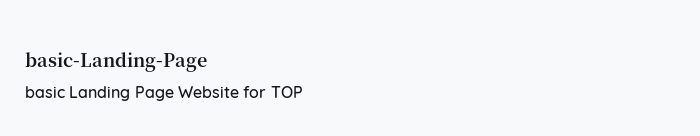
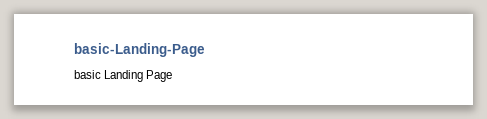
- basic Landing Page Website for TOP
+ basic Landing Page

